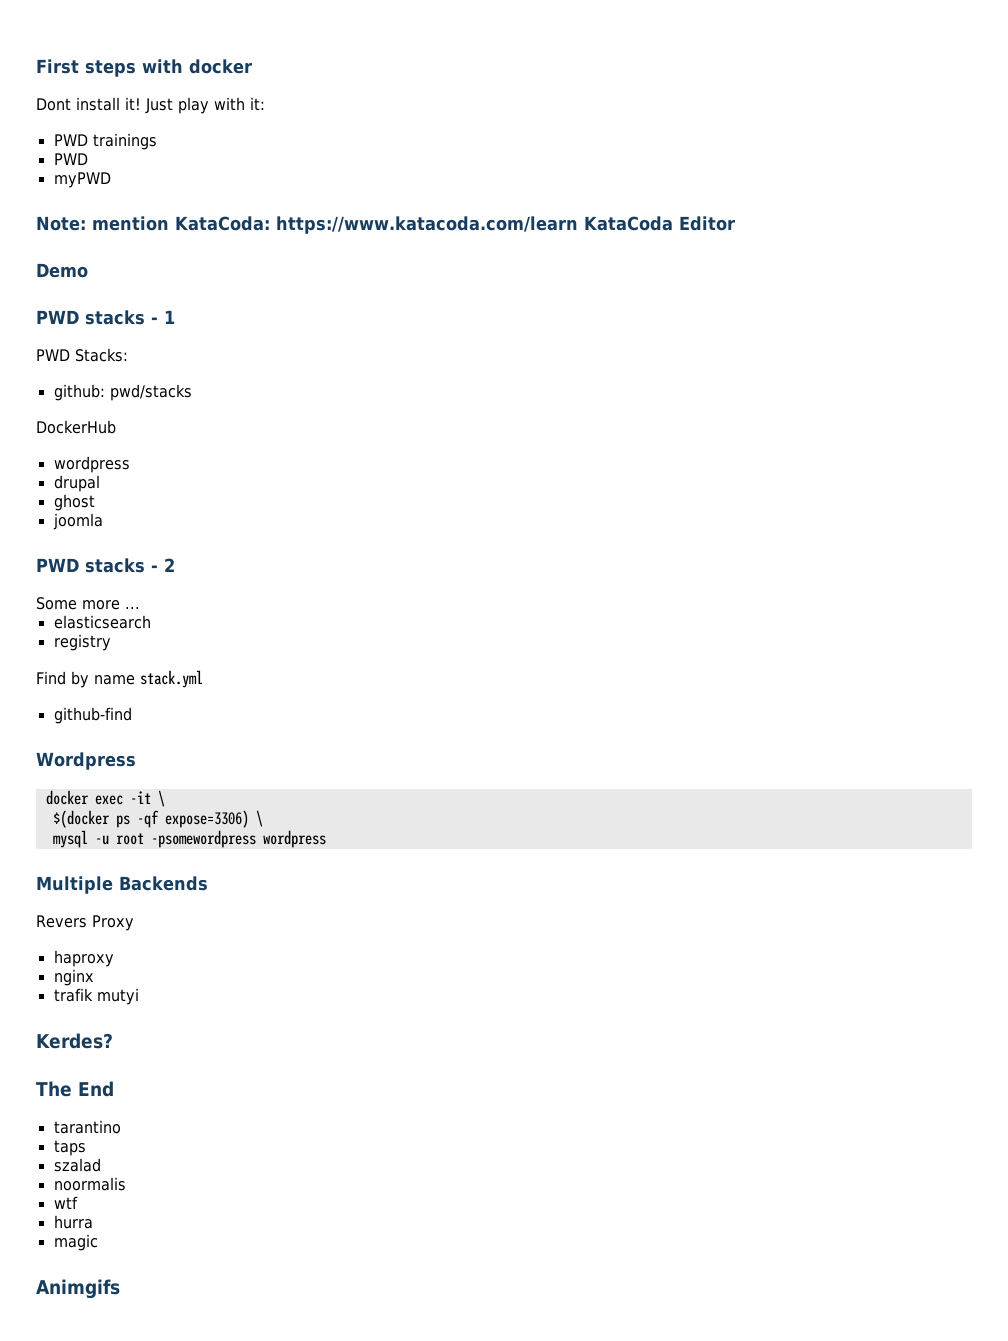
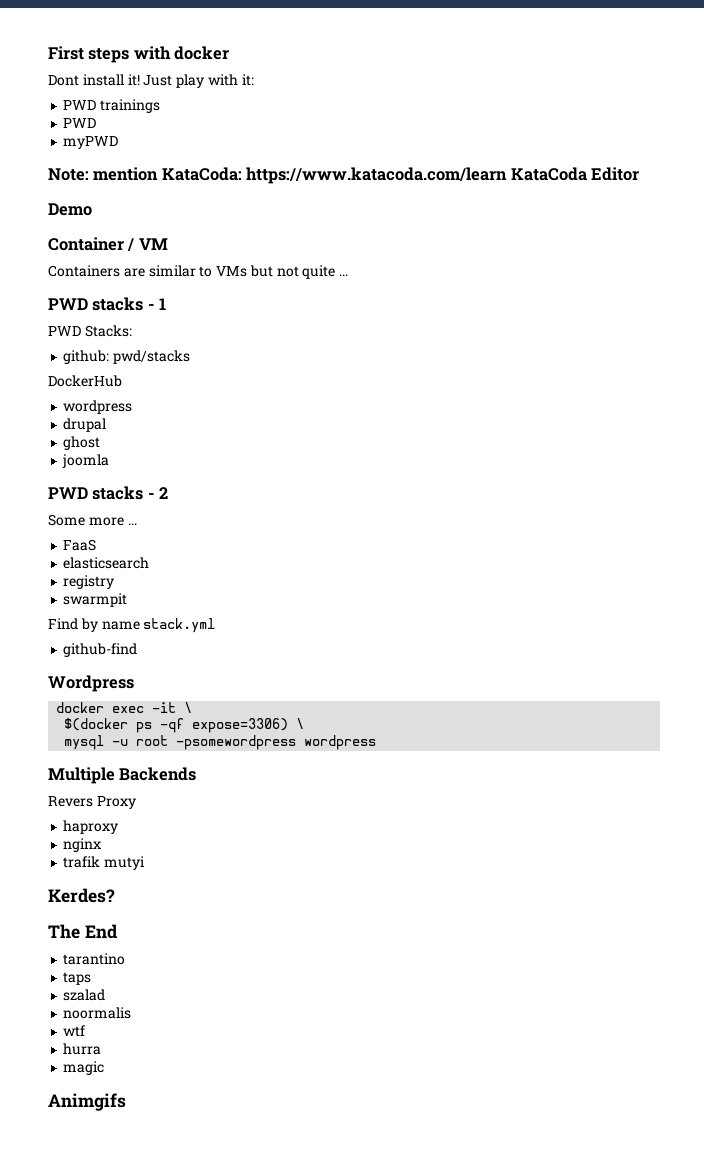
+ Container / VM
+ Containers are similar to VMs but not quite ...
+ FaaS
+ swarmpit

